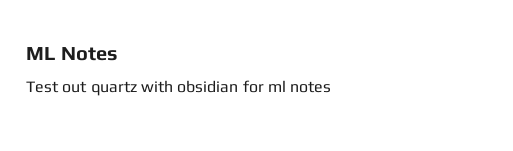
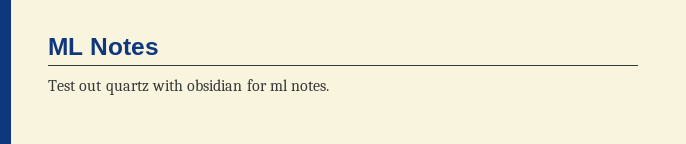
- Test out quartz with obsidian for ml notes
+ Test out quartz with obsidian for ml notes.

